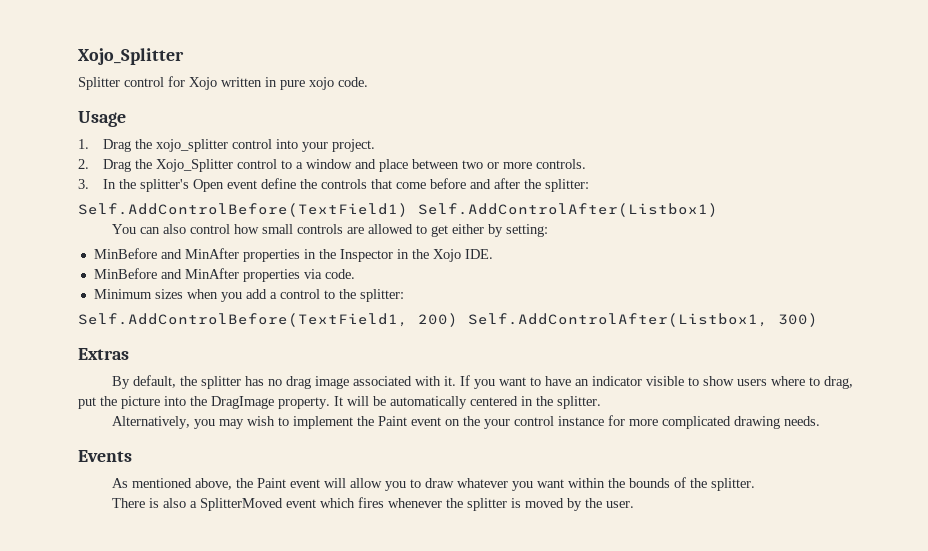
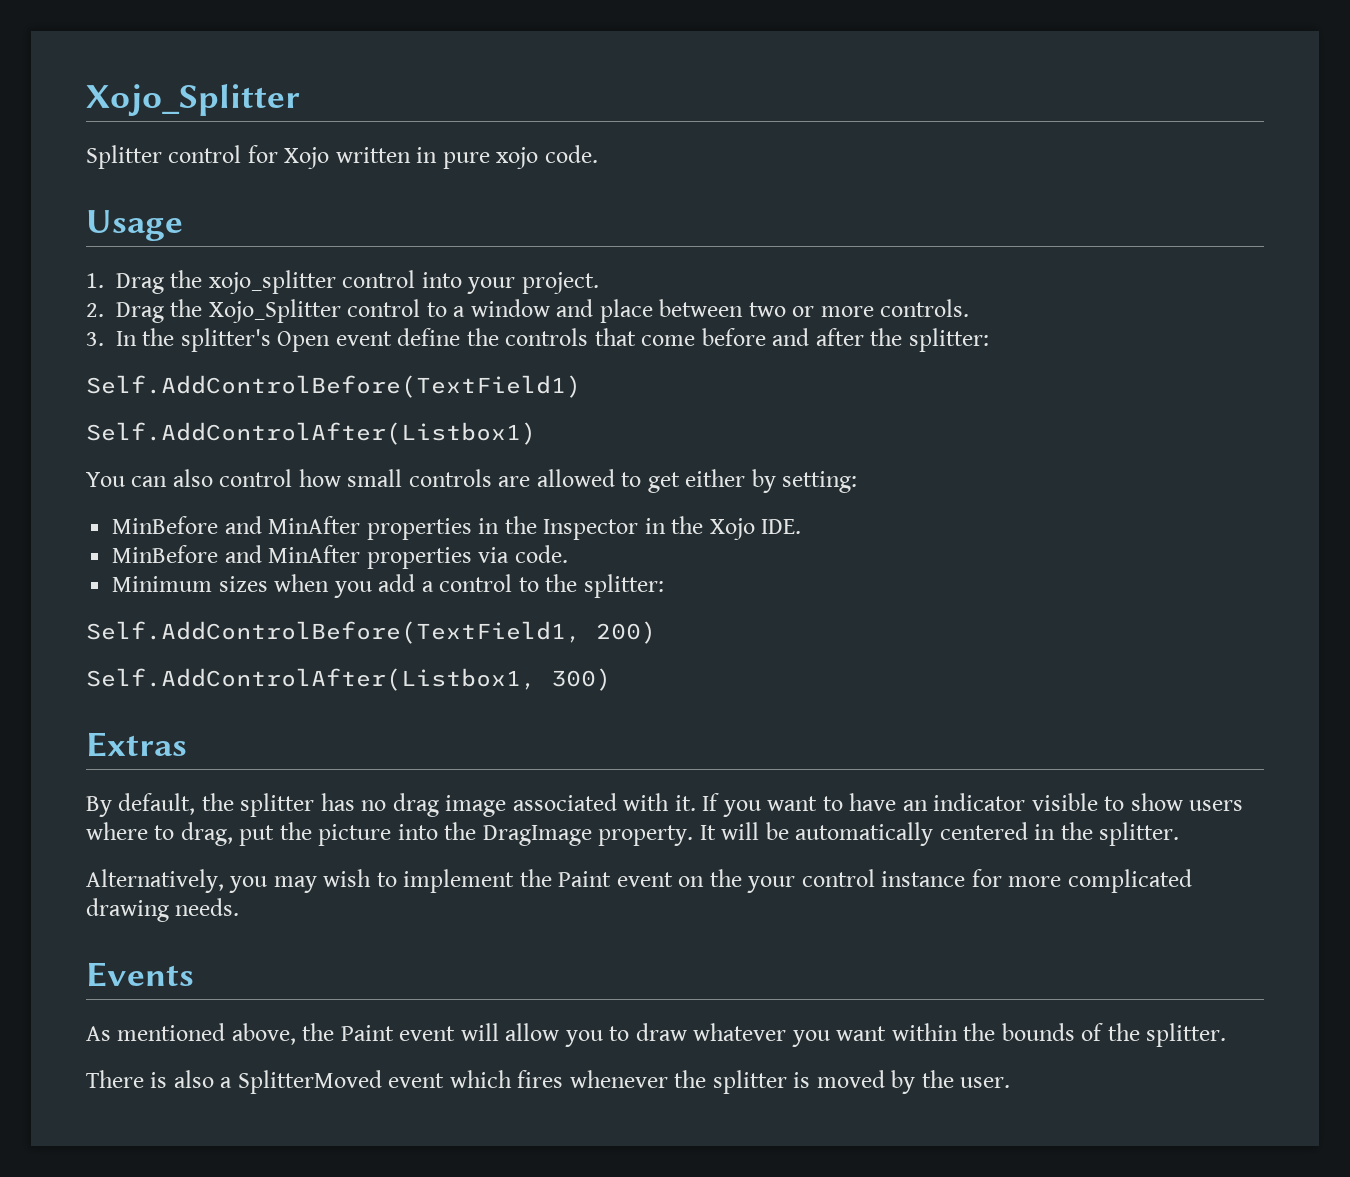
- Self.AddControlBefore(TextField1) Self.AddControlAfter(Listbox1)
+ Self.AddControlBefore(TextField1)
+ Self.AddControlAfter(Listbox1)
- Self.AddControlBefore(TextField1, 200) Self.AddControlAfter(Listbox1, 300)
+ Self.AddControlBefore(TextField1, 200)
+ Self.AddControlAfter(Listbox1, 300)

